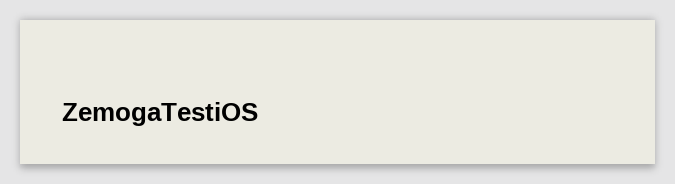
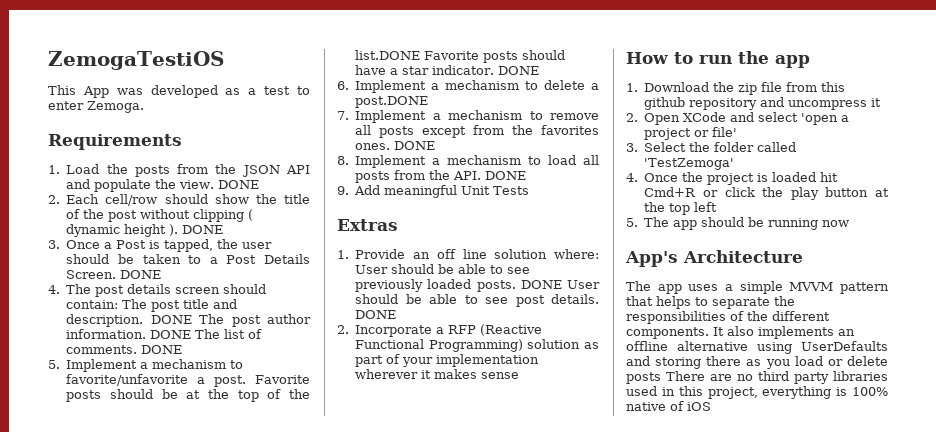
+ This App was developed as a test to enter Zemoga.
+ Requirements
+ 1. Load the posts from the JSON API and populate the view. DONE
+ 2. Each cell/row should show the title of the post without clipping ( dynamic height ). DONE
+ 3. Once a Post is tapped, the user should be taken to a Post Details Screen. DONE
+ 4. The post details screen should contain: The post title and description. DONE The post author information. DONE The list of comments. DONE
+ 5. Implement a mechanism to favorite/unfavorite a post. Favorite posts should be at the top of the list.DONE Favorite posts should have a star indicator. DONE
+ 6. Implement a mechanism to delete a post.DONE
+ 7. Implement a mechanism to remove all posts except from the favorites ones. DONE
+ 8. Implement a mechanism to load all posts from the API. DONE
+ 9. Add meaningful Unit Tests
+ Extras
+ 1. Provide an off line solution where: User should be able to see previously loaded posts. DONE User should be able to see post details. DONE
+ 2. Incorporate a RFP (Reactive Functional Programming) solution as part of your implementation wherever it makes sense
+ How to run the app
+ 1. Download the zip file from this github repository and uncompress it
+ 2. Open XCode and select 'open a project or file'
+ 3. Select the folder called 'TestZemoga'
+ 4. Once the project is loaded hit Cmd+R or click the play button at the top left
+ 5. The app should be running now
+ App's Architecture
+ The app uses a simple MVVM pattern that helps to separate the responsibilities of the different components. It also implements an offline alternative using UserDefaults and storing there as you load or delete posts There are no third party libraries used in this project, everything is 100% native of iOS

